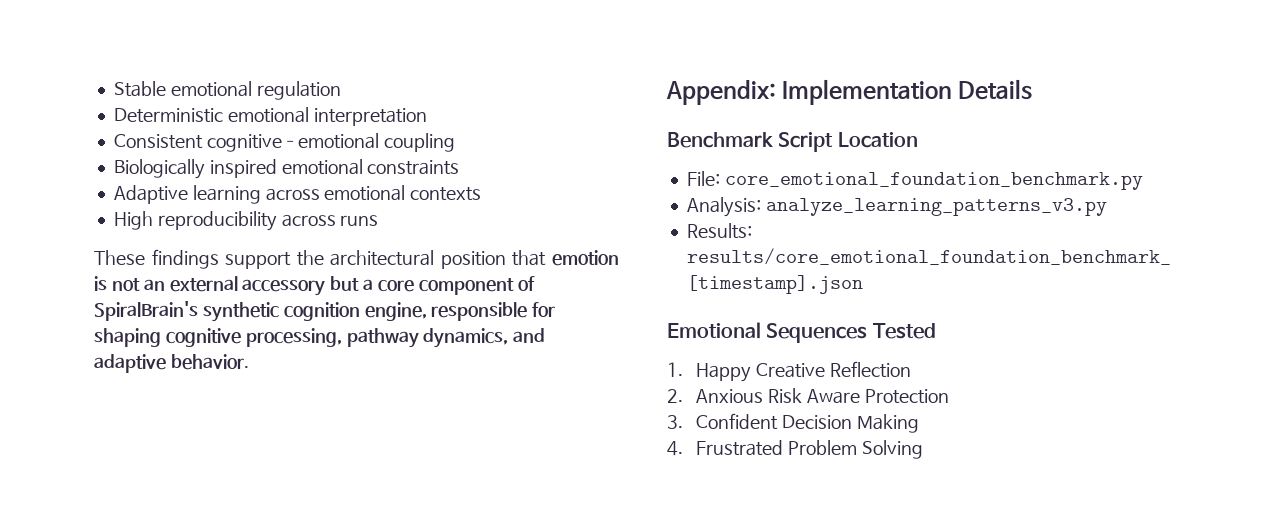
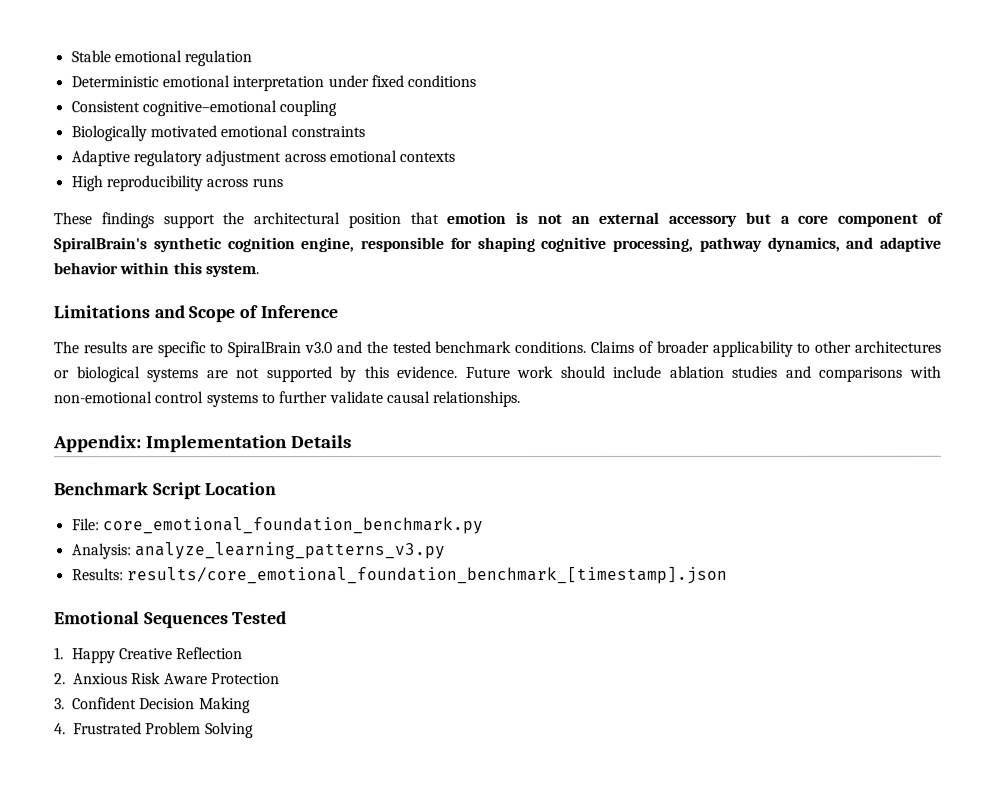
- Deterministic emotional interpretation
+ Deterministic emotional interpretation under fixed conditions
- Biologically inspired emotional constraints
+ Biologically motivated emotional constraints
- Adaptive learning across emotional contexts
+ Adaptive regulatory adjustment across emotional contexts
- These findings support the architectural position that emotion is not an external accessory but a core component of SpiralBrain's synthetic cognition engine, responsible for shaping cognitive processing, pathway dynamics, and adaptive behavior.
+ These findings support the architectural position that emotion is not an external accessory but a core component of SpiralBrain's synthetic cognition engine, responsible for shaping cognitive processing, pathway dynamics, and adaptive behavior within this system.
+ Limitations and Scope of Inference
+ The results are specific to SpiralBrain v3.0 and the tested benchmark conditions. Claims of broader applicability to other architectures or biological systems are not supported by this evidence. Future work should include ablation studies and comparisons with non-emotional control systems to further validate causal relationships.

